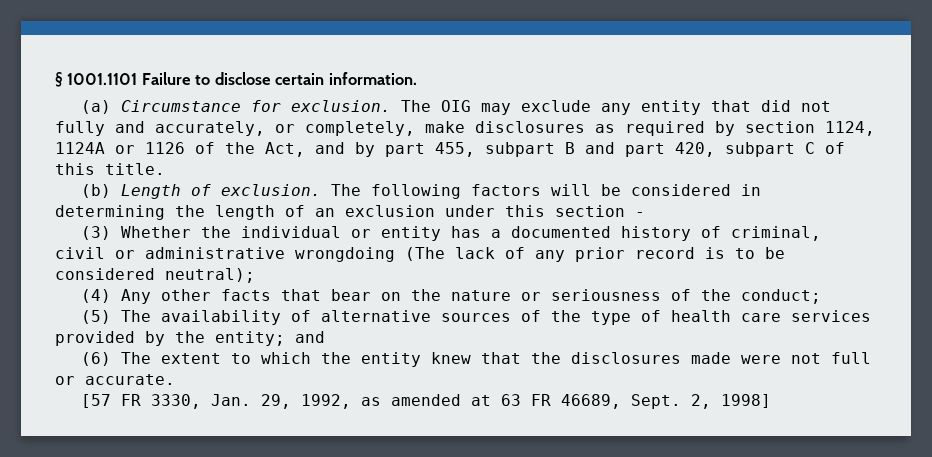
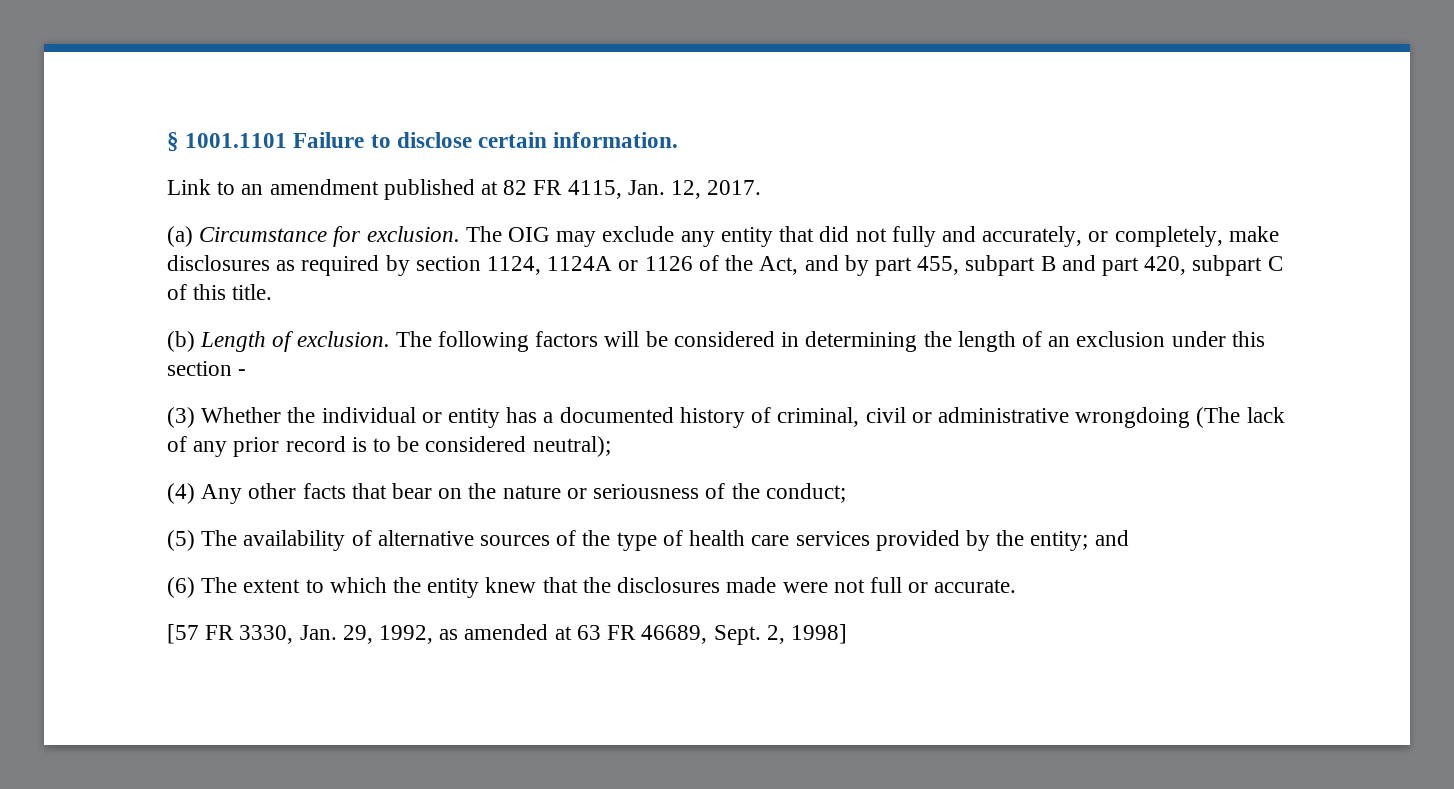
+ Link to an amendment published at 82 FR 4115, Jan. 12, 2017.

